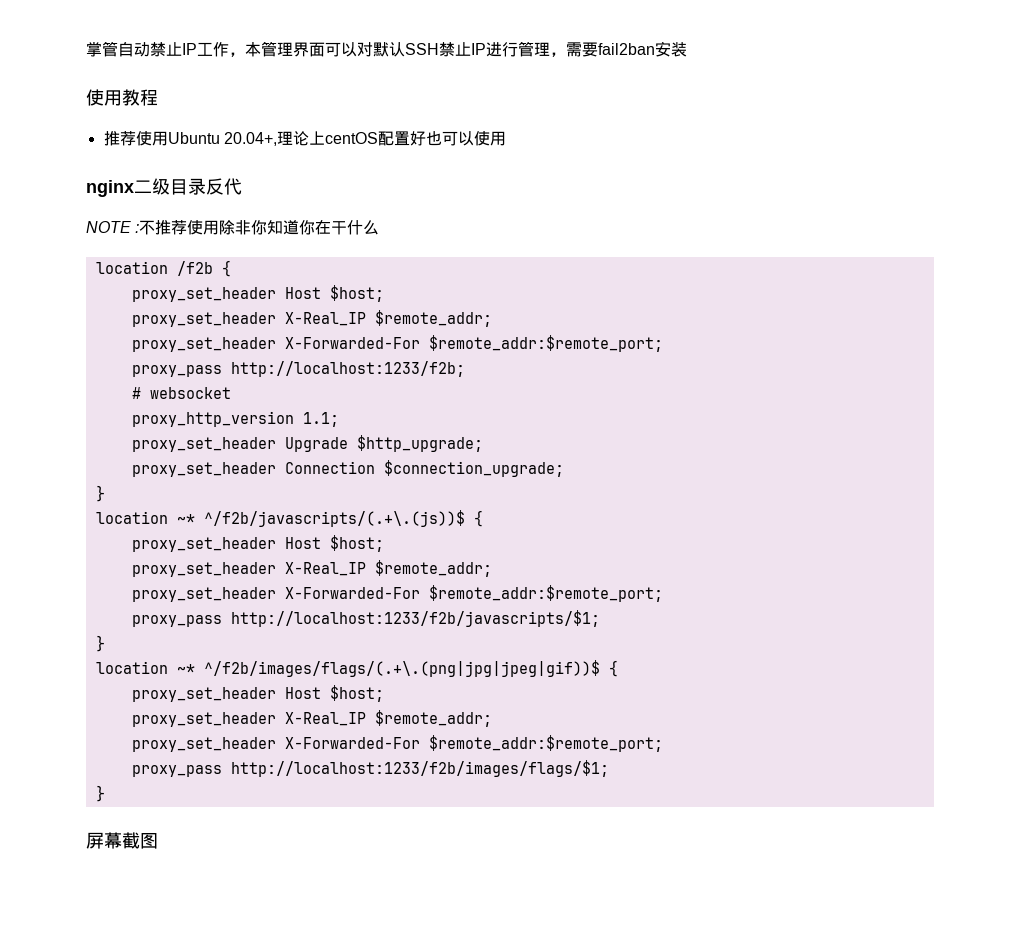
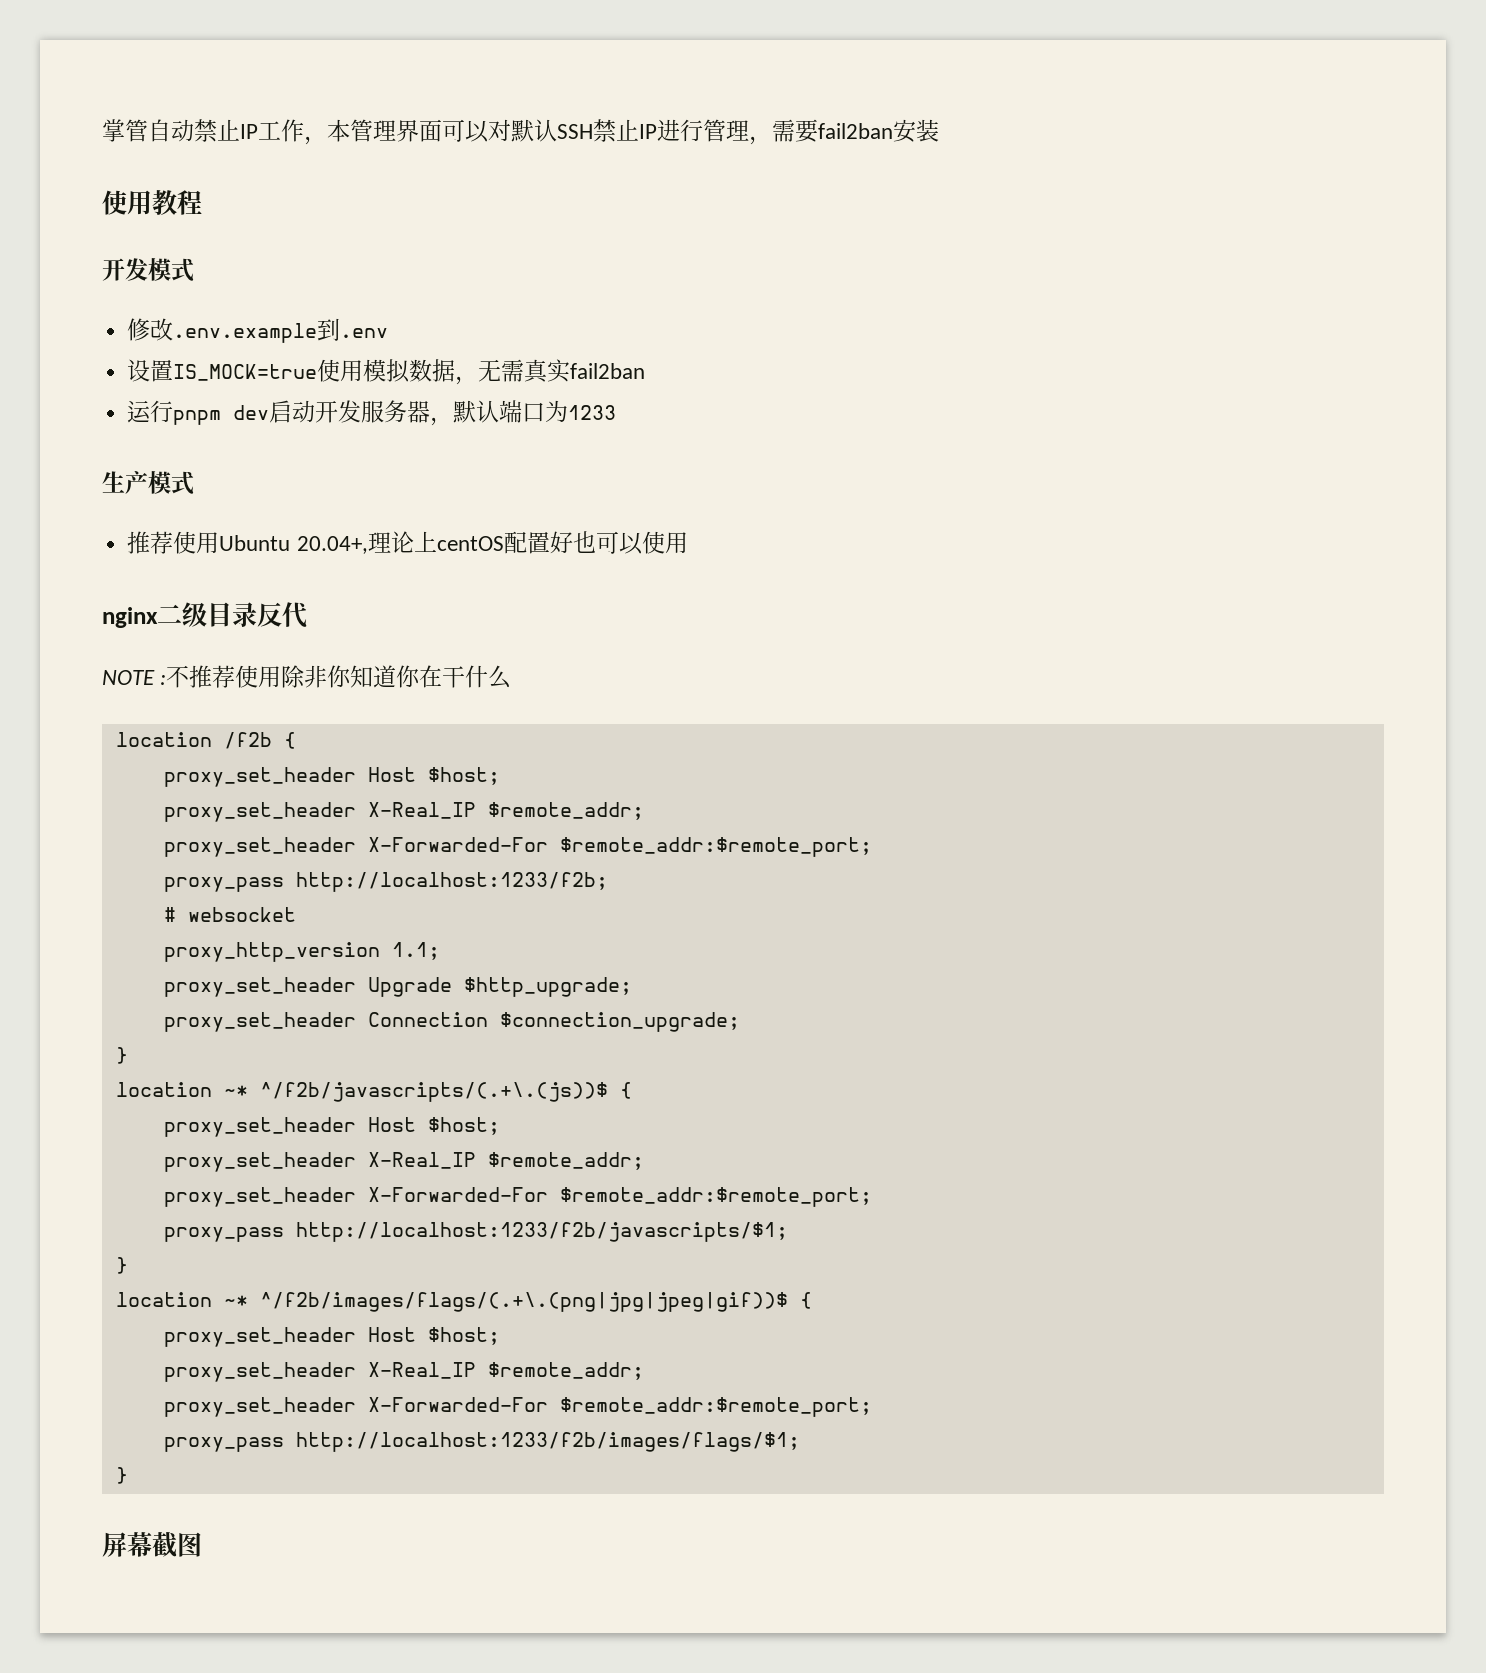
+ 开发模式
+ 修改.env.example到.env
+ 设置IS_MOCK=true使用模拟数据，无需真实fail2ban
+ 运行pnpm dev启动开发服务器，默认端口为1233
+ 生产模式

